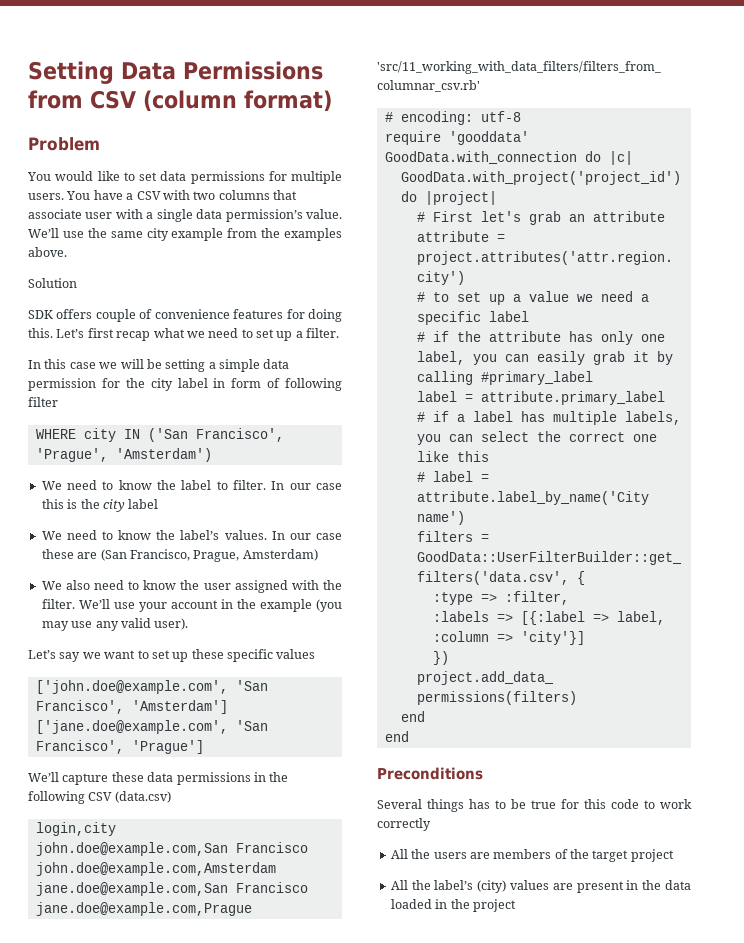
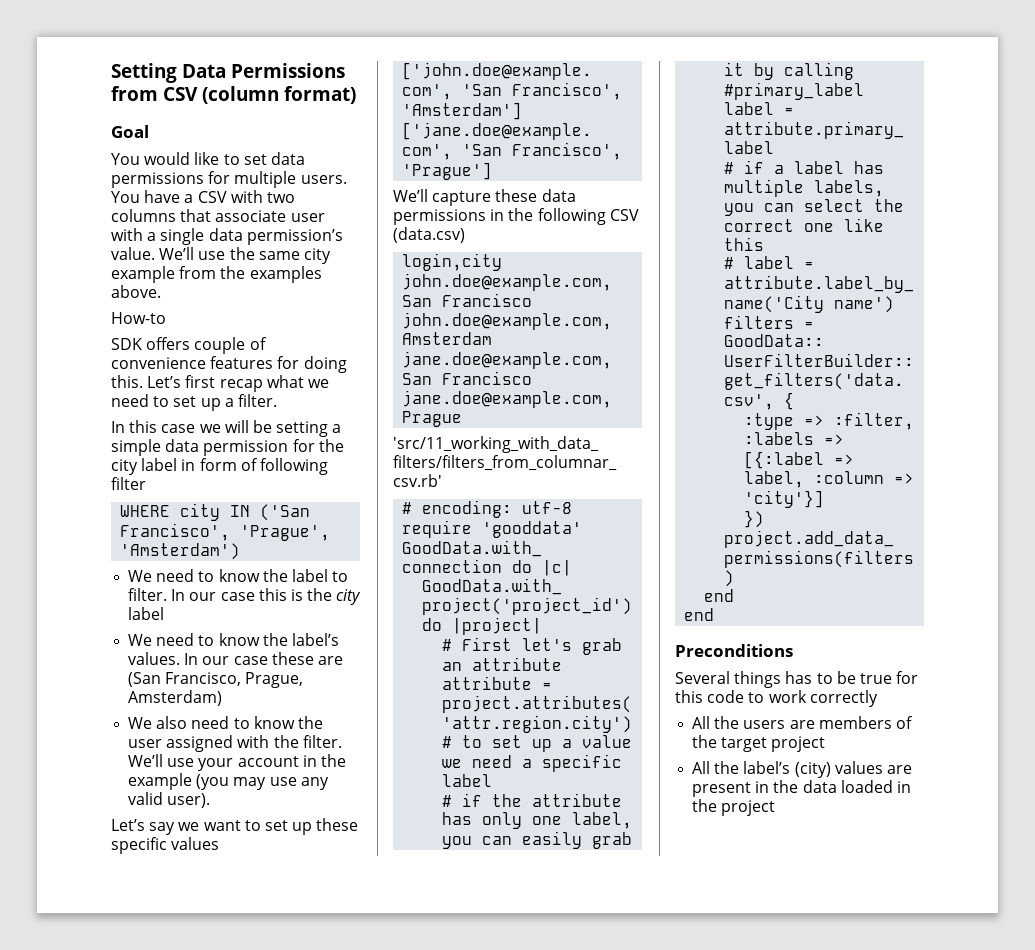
- Problem
+ Goal
- Solution
+ How-to

